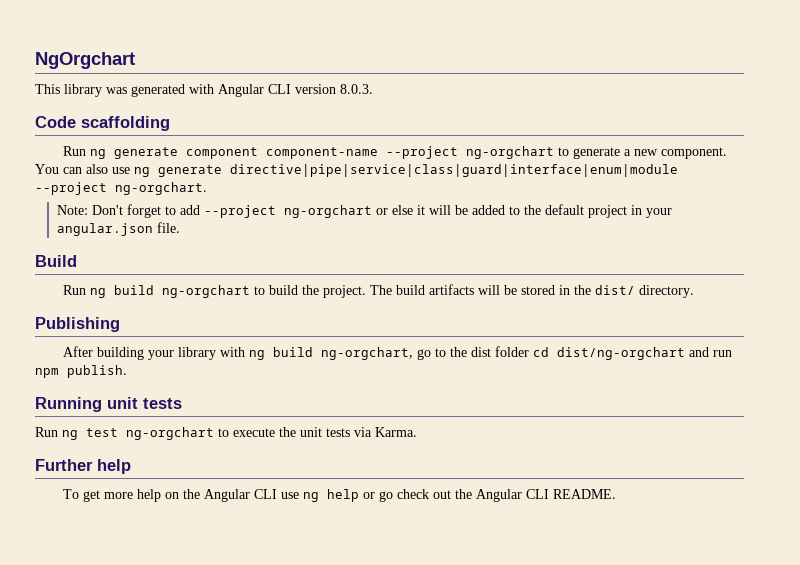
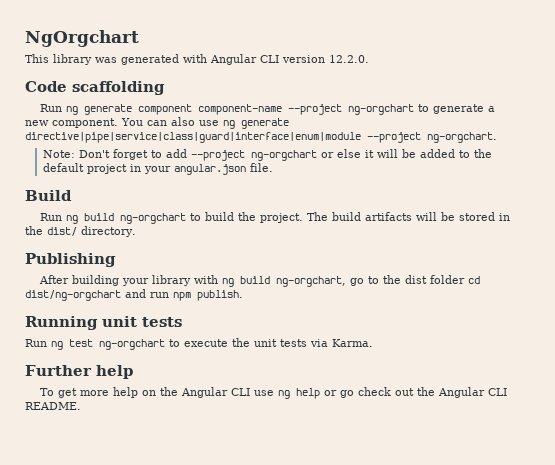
- This library was generated with Angular CLI version 8.0.3.
+ This library was generated with Angular CLI version 12.2.0.

